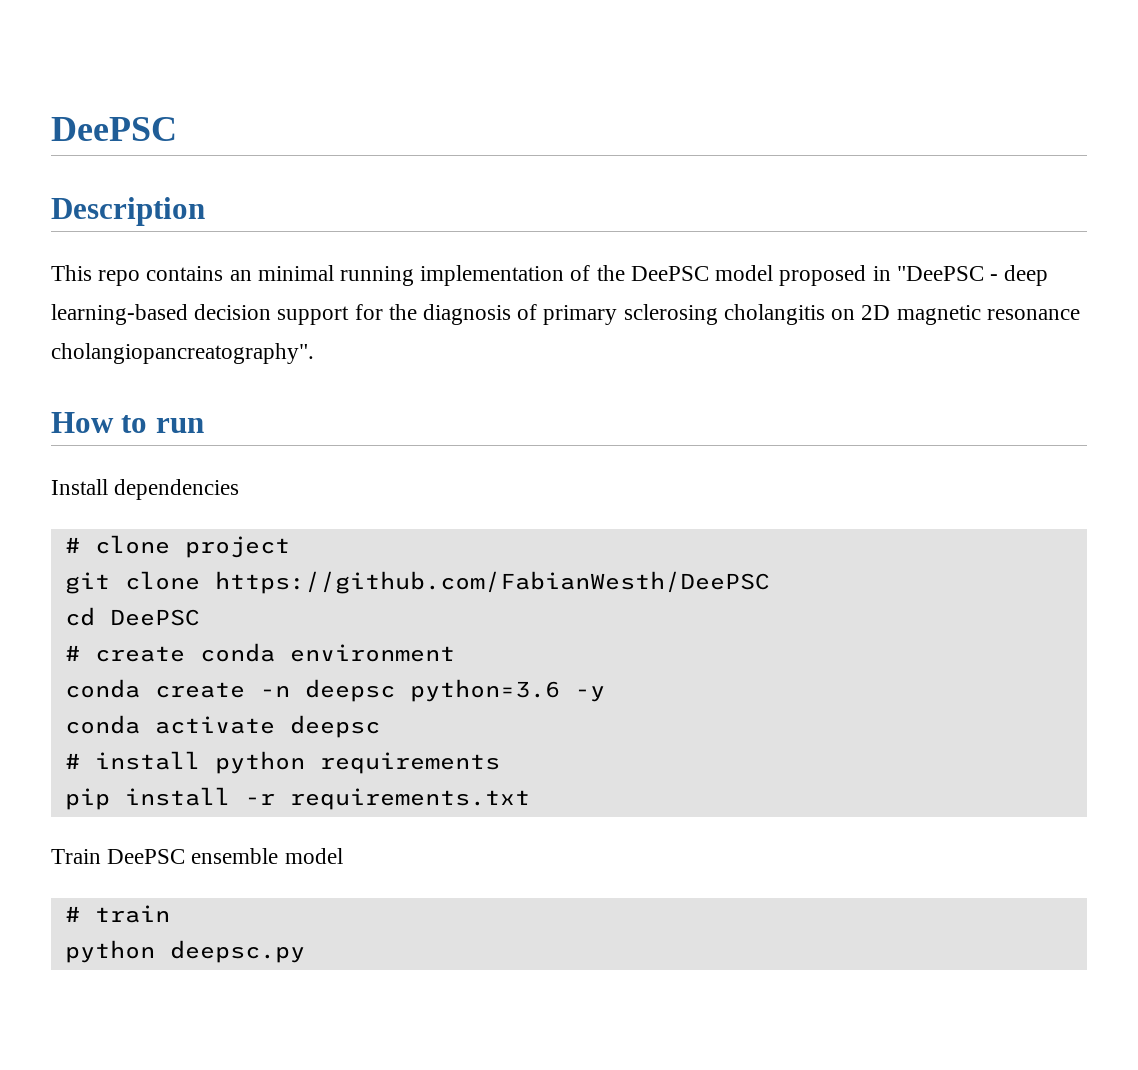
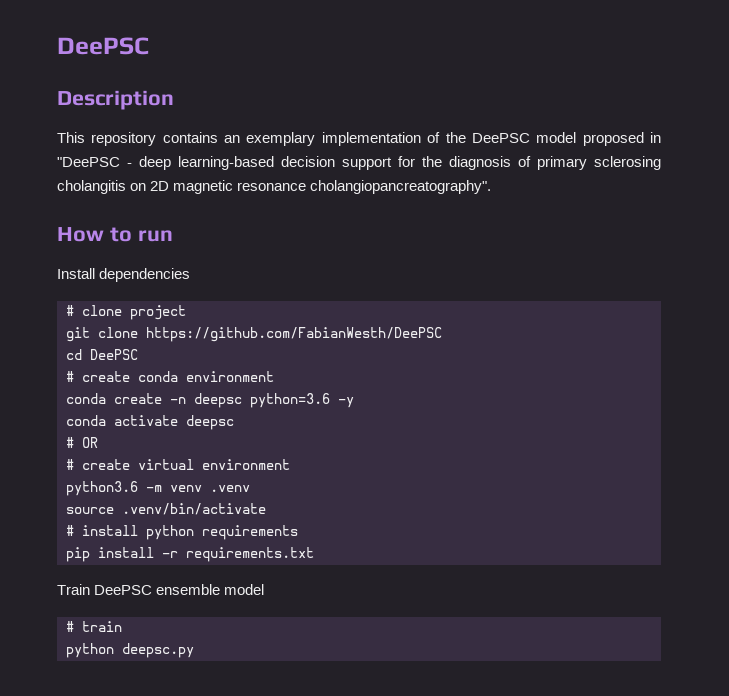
- This repo contains an minimal running implementation of the DeePSC model proposed in "DeePSC - deep learning-based decision support for the diagnosis of primary sclerosing cholangitis on 2D magnetic resonance cholangiopancreatography".
+ This repository contains an exemplary implementation of the DeePSC model proposed in "DeePSC - deep learning-based decision support for the diagnosis of primary sclerosing cholangitis on 2D magnetic resonance cholangiopancreatography".
+ # OR
+ # create virtual environment
+ python3.6 -m venv .venv
+ source .venv/bin/activate

